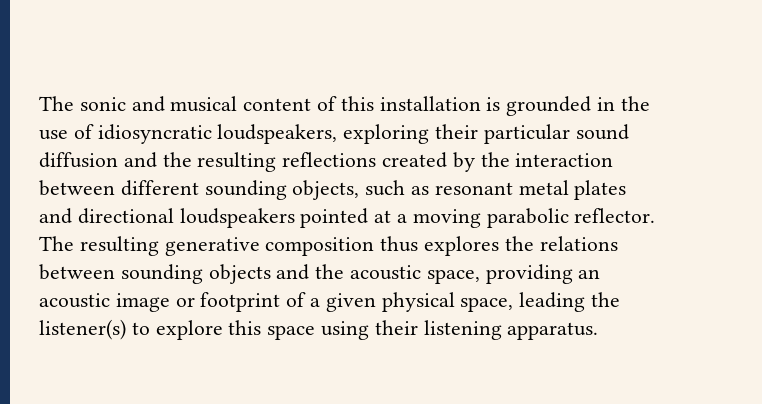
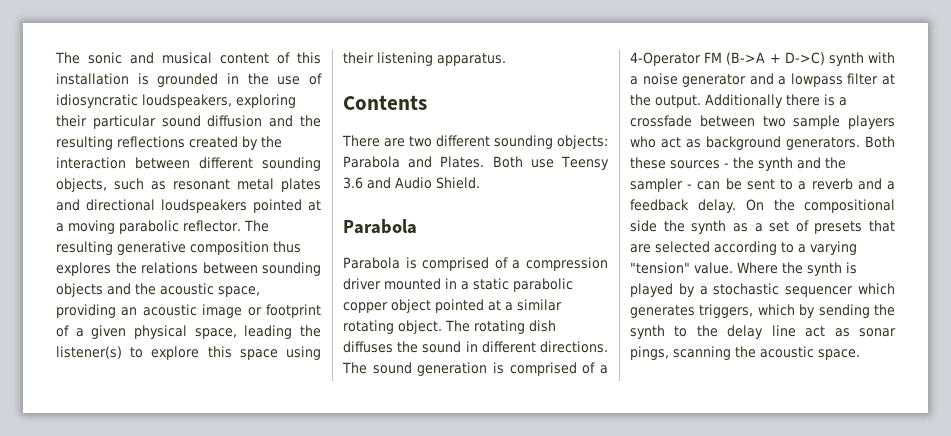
+ Contents
+ There are two different sounding objects: Parabola and Plates. Both use Teensy 3.6 and Audio Shield.
+ Parabola
+ Parabola is comprised of a compression driver mounted in a static parabolic copper object pointed at a similar rotating object. The rotating dish diffuses the sound in different directions. The sound generation is comprised of a 4-Operator FM (B->A + D->C) synth with a noise generator and a lowpass filter at the output. Additionally there is a crossfade between two sample players who act as background generators. Both these sources - the synth and the sampler - can be sent to a reverb and a feedback delay. On the compositional side the synth as a set of presets that are selected according to a varying "tension" value. Where the synth is played by a stochastic sequencer which generates triggers, which by sending the synth to the delay line act as sonar pings, scanning the acoustic space.

